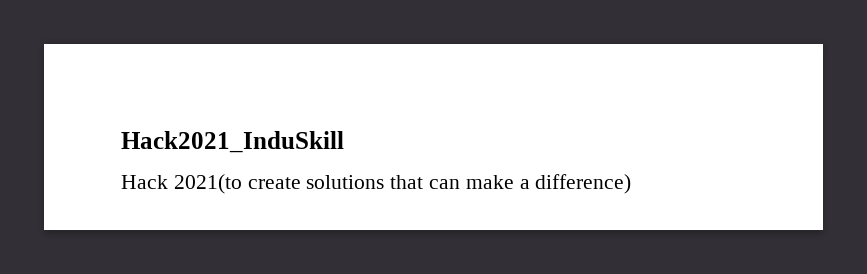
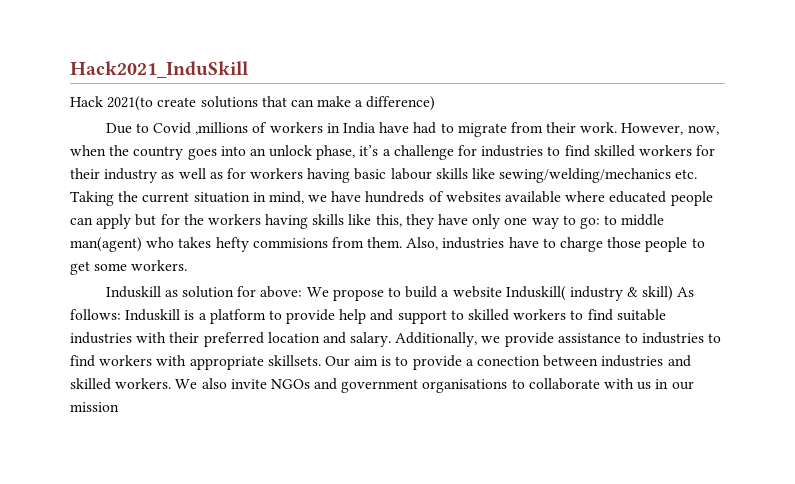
+ Due to Covid ,millions of workers in India have had to migrate from their work. However, now, when the country goes into an unlock phase, it’s a challenge for industries to find skilled workers for their industry as well as for workers having basic labour skills like sewing/welding/mechanics etc. Taking the current situation in mind, we have hundreds of websites available where educated people can apply but for the workers having skills like this, they have only one way to go: to middle man(agent) who takes hefty commisions from them. Also, industries have to charge those people to get some workers.
+ Induskill as solution for above: We propose to build a website Induskill( industry & skill) As follows: Induskill is a platform to provide help and support to skilled workers to find suitable industries with their preferred location and salary. Additionally, we provide assistance to industries to find workers with appropriate skillsets. Our aim is to provide a conection between industries and skilled workers. We also invite NGOs and government organisations to collaborate with us in our mission

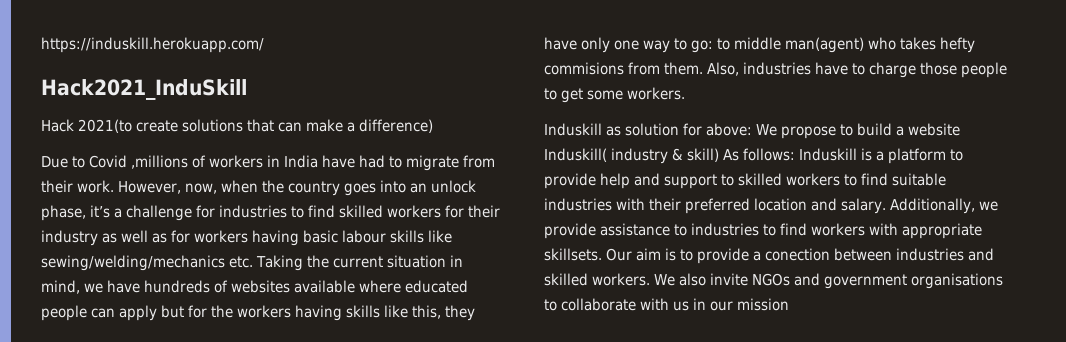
+ https://induskill.herokuapp.com/

